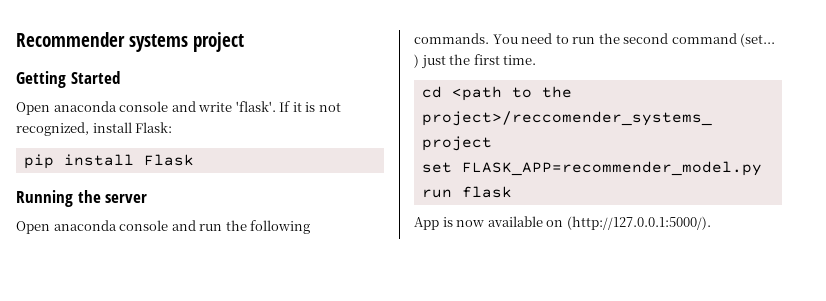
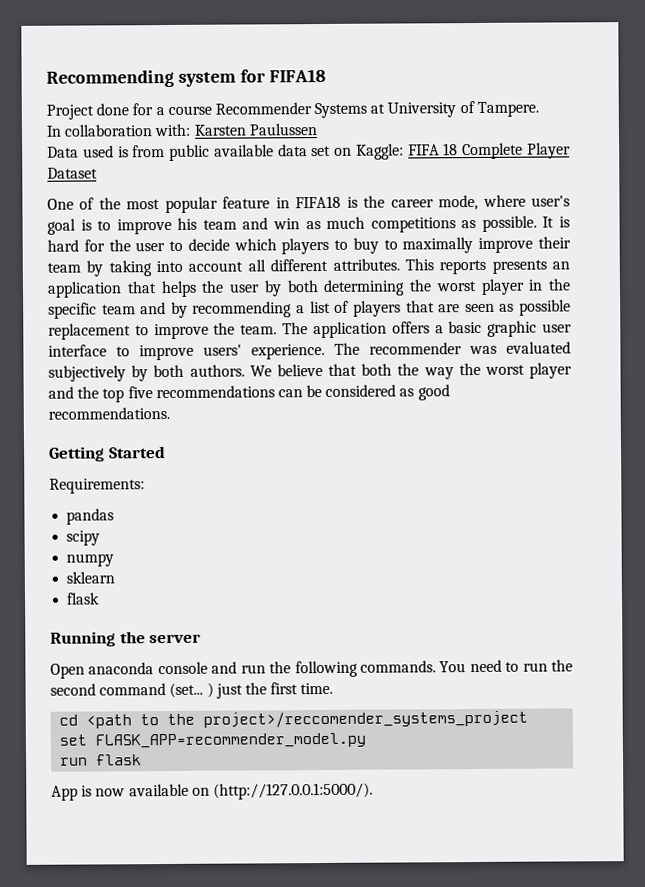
- Recommender systems project
+ Recommending system for FIFA18
+ Project done for a course Recommender Systems at University of Tampere.
+ In collaboration with: Karsten Paulussen
+ Data used is from public available data set on Kaggle: FIFA 18 Complete Player Dataset
+ One of the most popular feature in FIFA18 is the career mode, where user's goal is to improve his team and win as much competitions as possible. It is hard for the user to decide which players to buy to maximally improve their team by taking into account all different attributes. This reports presents an application that helps the user by both determining the worst player in the specific team and by recommending a list of players that are seen as possible replacement to improve the team. The application offers a basic graphic user interface to improve users' experience. The recommender was evaluated subjectively by both authors. We believe that both the way the worst player and the top five recommendations can be considered as good recommendations.
  Getting Started
- Open anaconda console and write 'flask'. If it is not recognized, install Flask:
- pip install Flask
+ Requirements:
+ pandas
+ scipy
+ numpy
+ sklearn
+ flask

